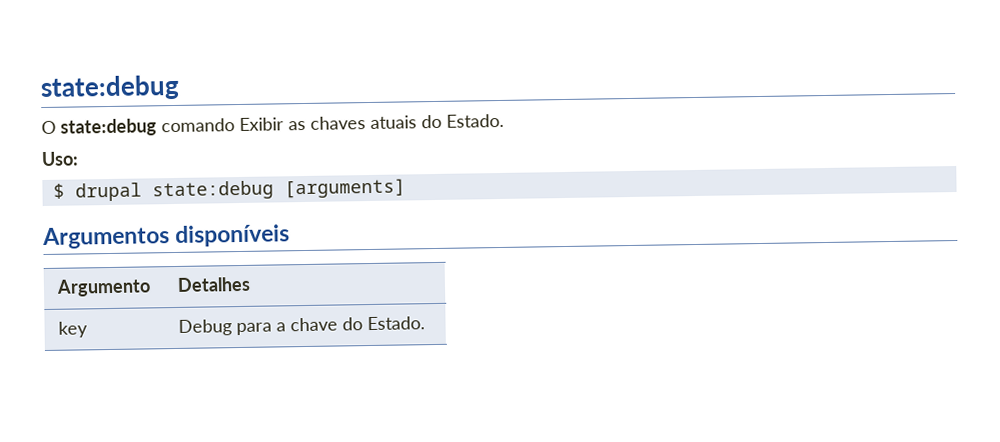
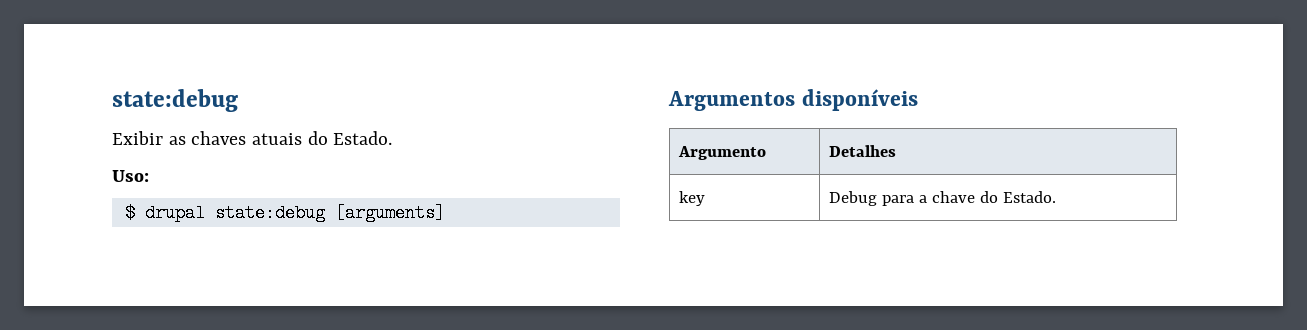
- O state:debug comando Exibir as chaves atuais do Estado.
+ Exibir as chaves atuais do Estado.

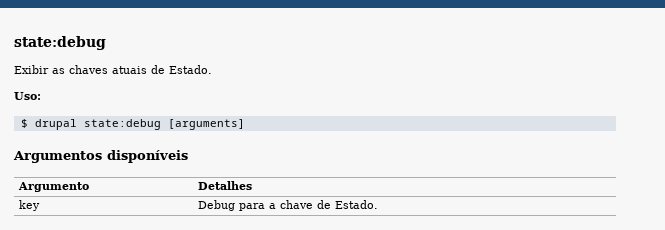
- Exibir as chaves atuais do Estado.
+ Exibir as chaves atuais de Estado.
- key | Debug para a chave do Estado.
+ key | Debug para a chave de Estado.

